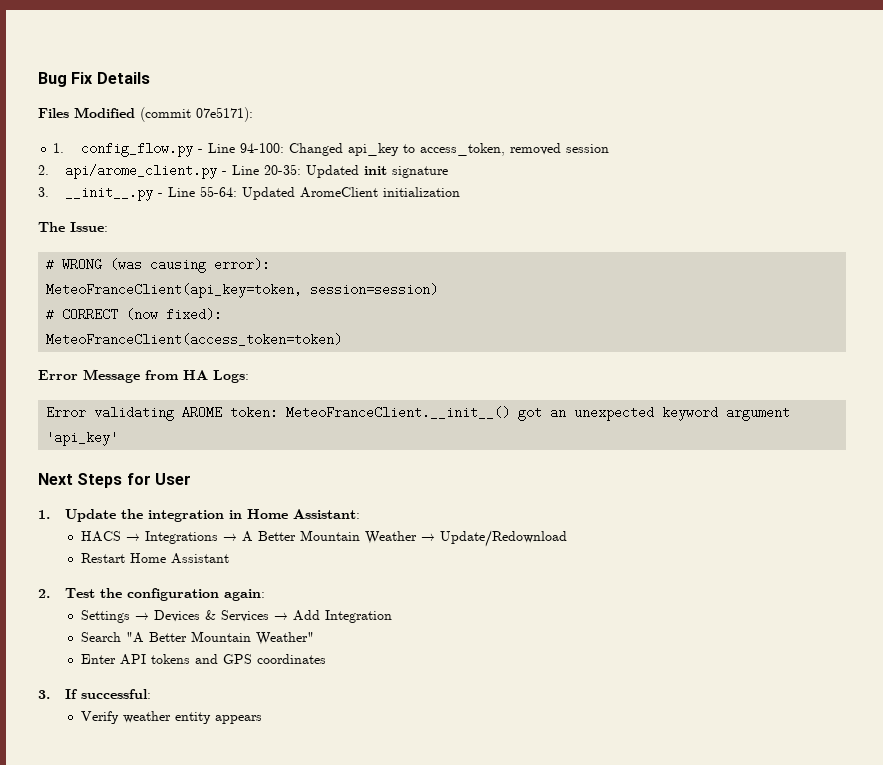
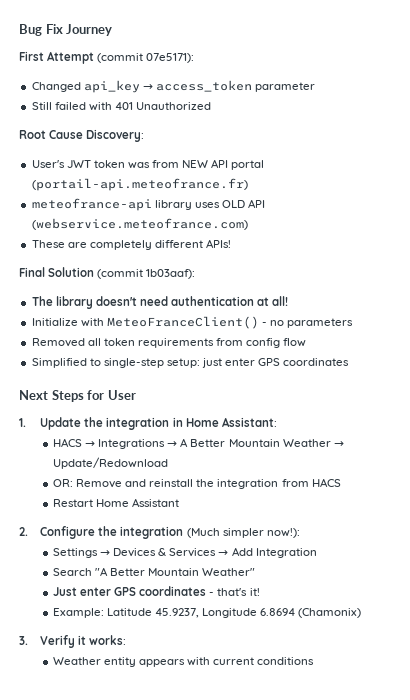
- Bug Fix Details
- Files Modified (commit 07e5171):
+ Bug Fix Journey
+ First Attempt (commit 07e5171):
- 1. config_flow.py - Line 94-100: Changed api_key to access_token, removed session
- 2. api/arome_client.py - Line 20-35: Updated init signature
- 3. __init__.py - Line 55-64: Updated AromeClient initialization
- The Issue:
- # WRONG (was causing error):
- MeteoFranceClient(api_key=token, session=session)
- # CORRECT (now fixed):
- MeteoFranceClient(access_token=token)
- Error Message from HA Logs:
- Error validating AROME token: MeteoFranceClient.__init__() got an unexpected keyword argument 'api_key'
+ Changed api_key → access_token parameter
+ Still failed with 401 Unauthorized
+ Root Cause Discovery:
+ User's JWT token was from NEW API portal (portail-api.meteofrance.fr)
+ meteofrance-api library uses OLD API (webservice.meteofrance.com)
+ These are completely different APIs!
+ Final Solution (commit 1b03aaf):
+ The library doesn't need authentication at all!
+ Initialize with MeteoFranceClient() - no parameters
+ Removed all token requirements from config flow
+ Simplified to single-step setup: just enter GPS coordinates
+ OR: Remove and reinstall the integration from HACS
  Restart Home Assistant
- 2. Test the configuration again:
+ 2. Configure the integration (Much simpler now!):
- Enter API tokens and GPS coordinates
- 3. If successful:
- Verify weather entity appears
+ Just enter GPS coordinates - that's it!
+ Example: Latitude 45.9237, Longitude 6.8694 (Chamonix)
+ 3. Verify it works:
+ Weather entity appears with current conditions

